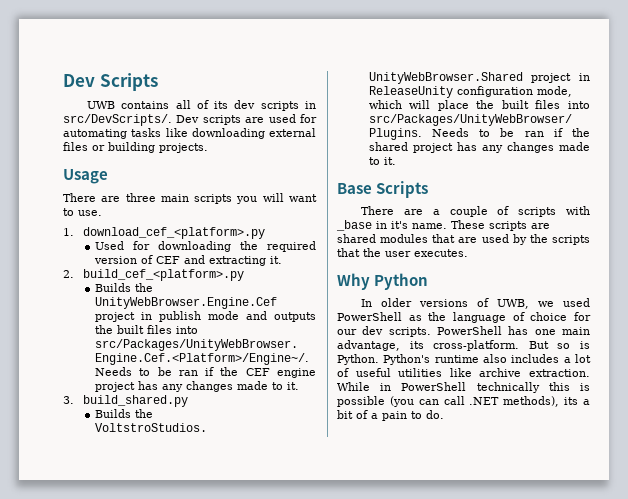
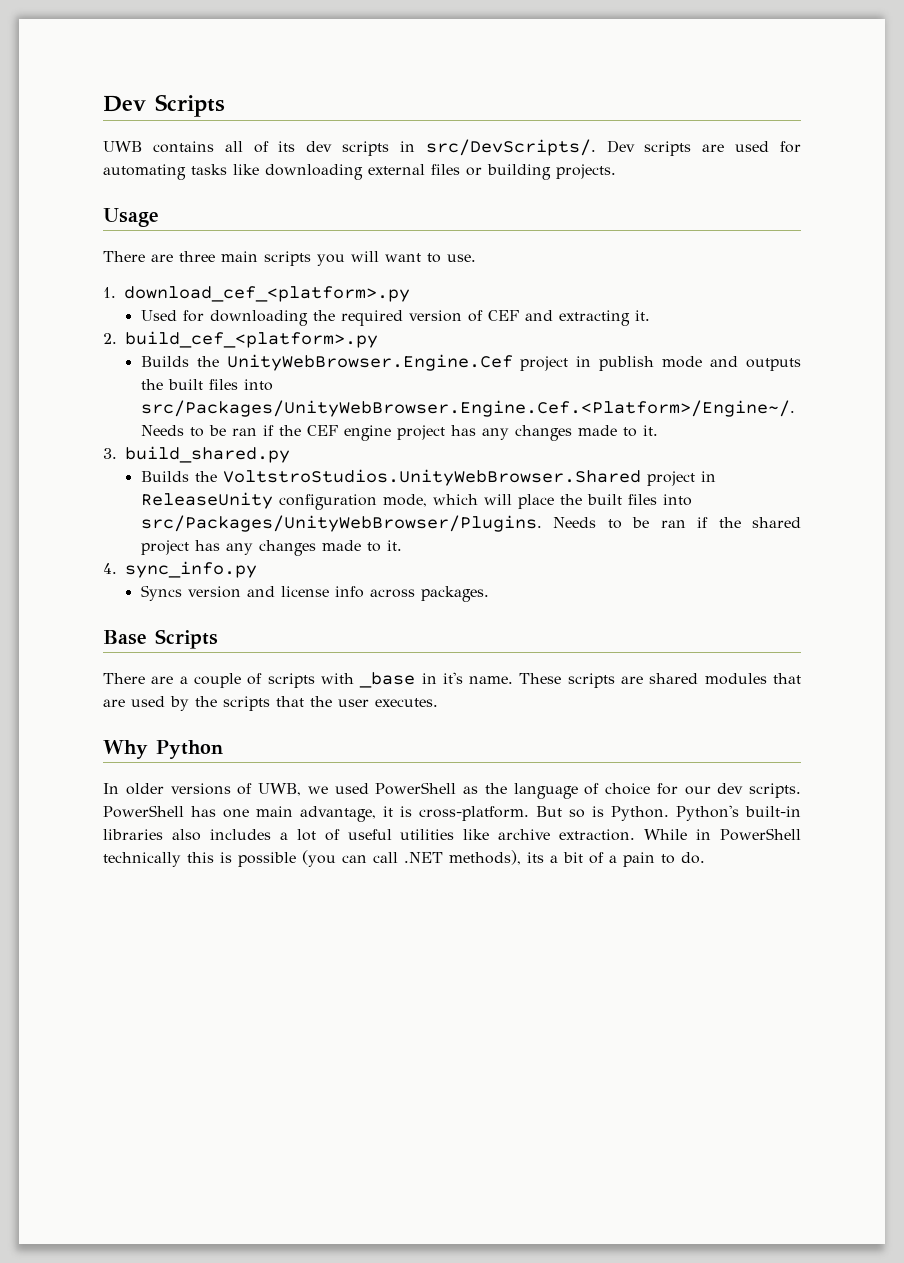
+ 4. sync_info.py
+ Syncs version and license info across packages.
- PowerShell has one main advantage, its cross-platform.
+ PowerShell has one main advantage, it is cross-platform.
- Python's runtime also includes a lot of useful utilities like archive extraction.
+ Python's built-in libraries also includes a lot of useful utilities like archive extraction.

